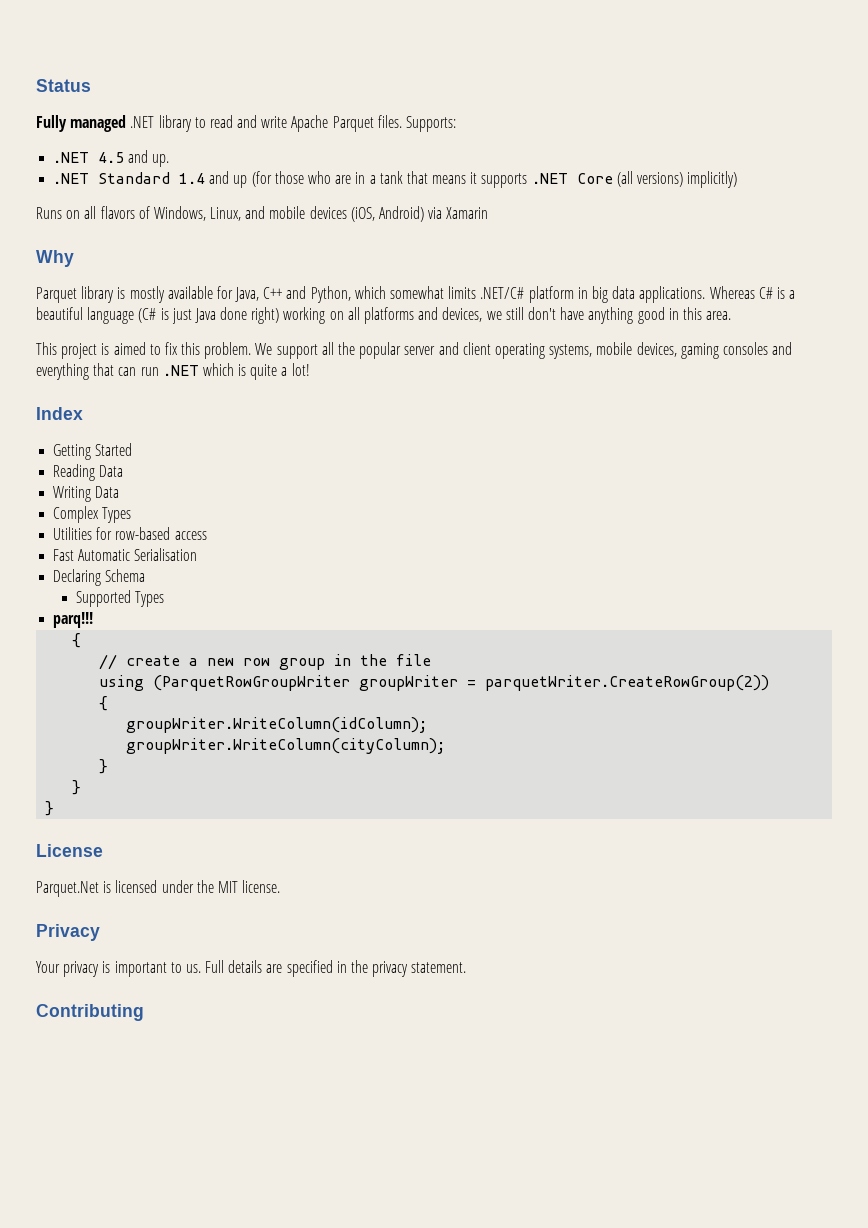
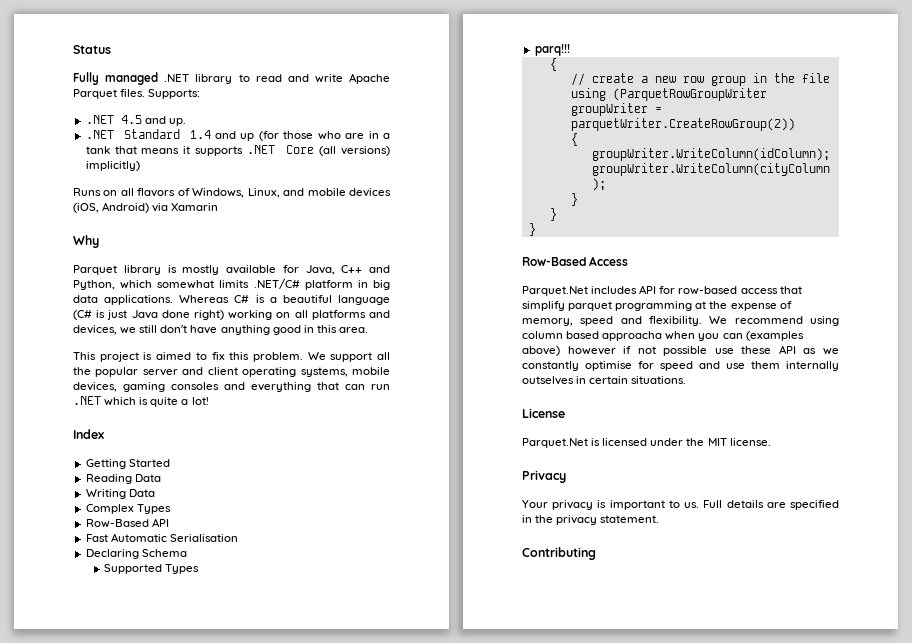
- Utilities for row-based access
+ Row-Based API
+ Row-Based Access
+ Parquet.Net includes API for row-based access that simplify parquet programming at the expense of memory, speed and flexibility. We recommend using column based approacha when you can (examples above) however if not possible use these API as we constantly optimise for speed and use them internally outselves in certain situations.

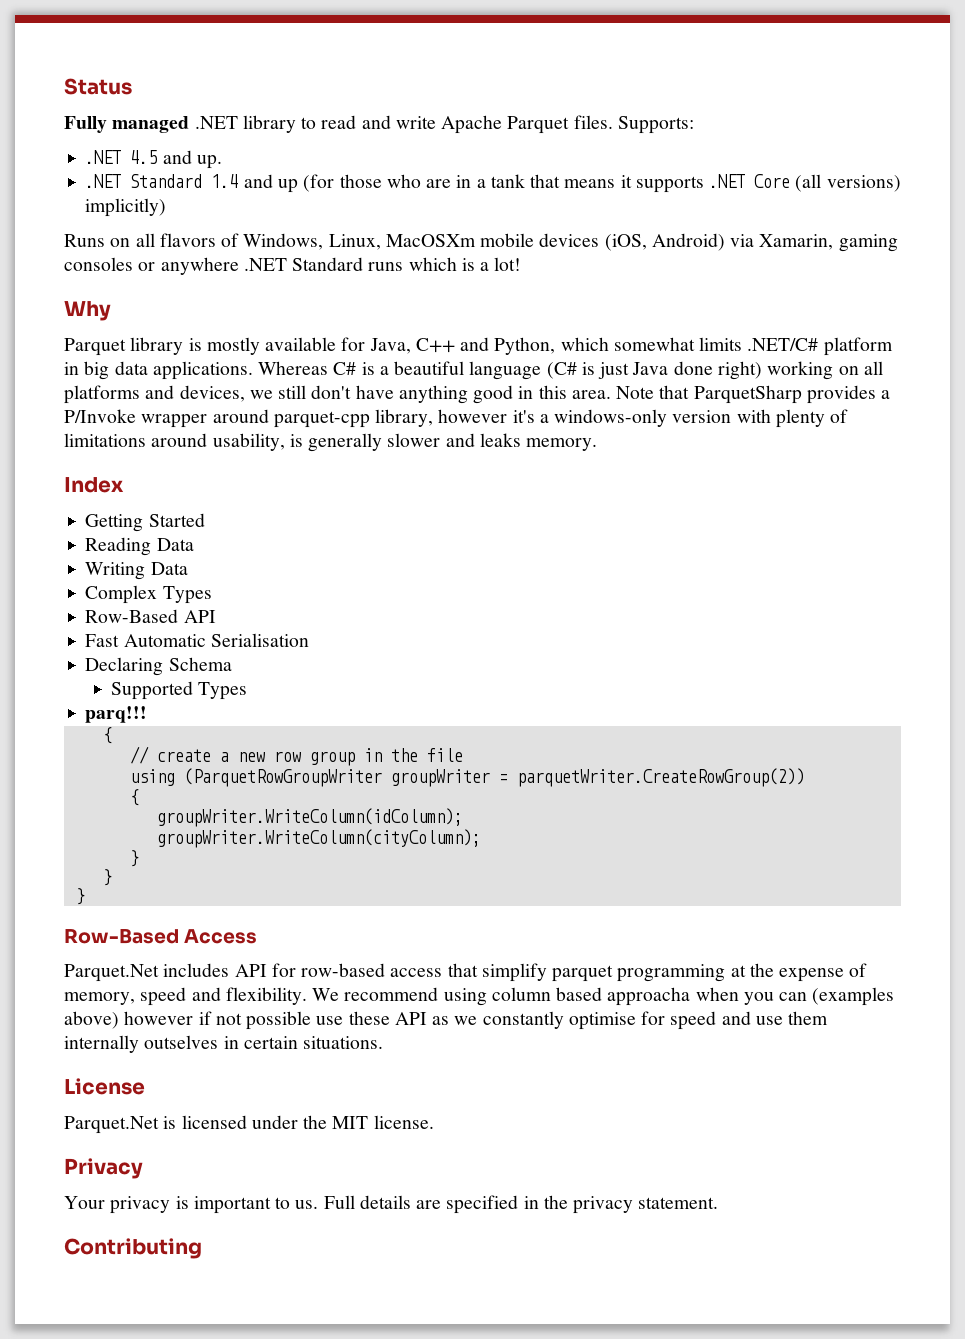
- Runs on all flavors of Windows, Linux, and mobile devices (iOS, Android) via Xamarin
+ Runs on all flavors of Windows, Linux, MacOSXm mobile devices (iOS, Android) via Xamarin, gaming consoles or anywhere .NET Standard runs which is a lot!
- Whereas C# is a beautiful language (C# is just Java done right) working on all platforms and devices, we still don't have anything good in this area.
- This project is aimed to fix this problem. We support all the popular server and client operating systems, mobile devices, gaming consoles and everything that can run .NET which is quite a lot!
+ Whereas C# is a beautiful language (C# is just Java done right) working on all platforms and devices, we still don't have anything good in this area. Note that ParquetSharp provides a P/Invoke wrapper around parquet-cpp library, however it's a windows-only version with plenty of limitations around usability, is generally slower and leaks memory.

